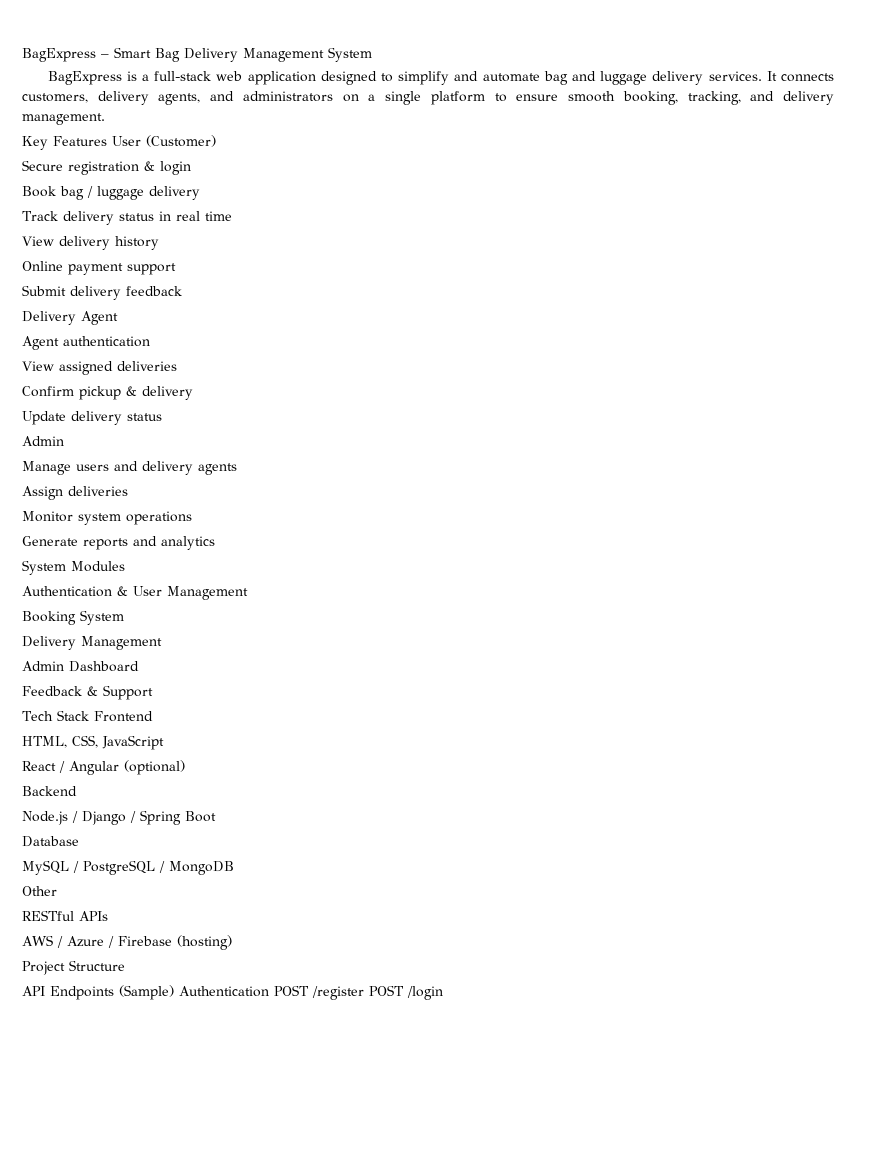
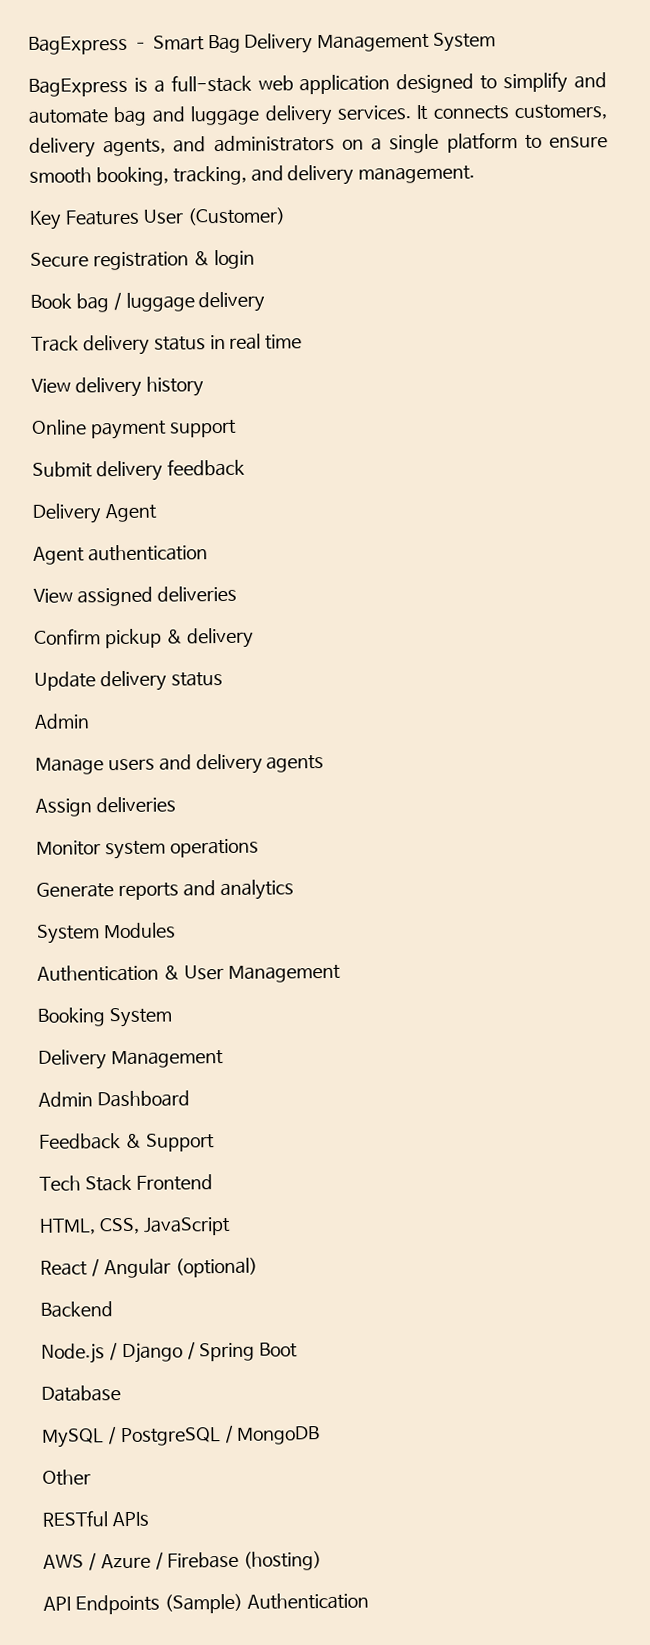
- Project Structure
- API Endpoints (Sample) Authentication POST /register POST /login
+ API Endpoints (Sample) Authentication

